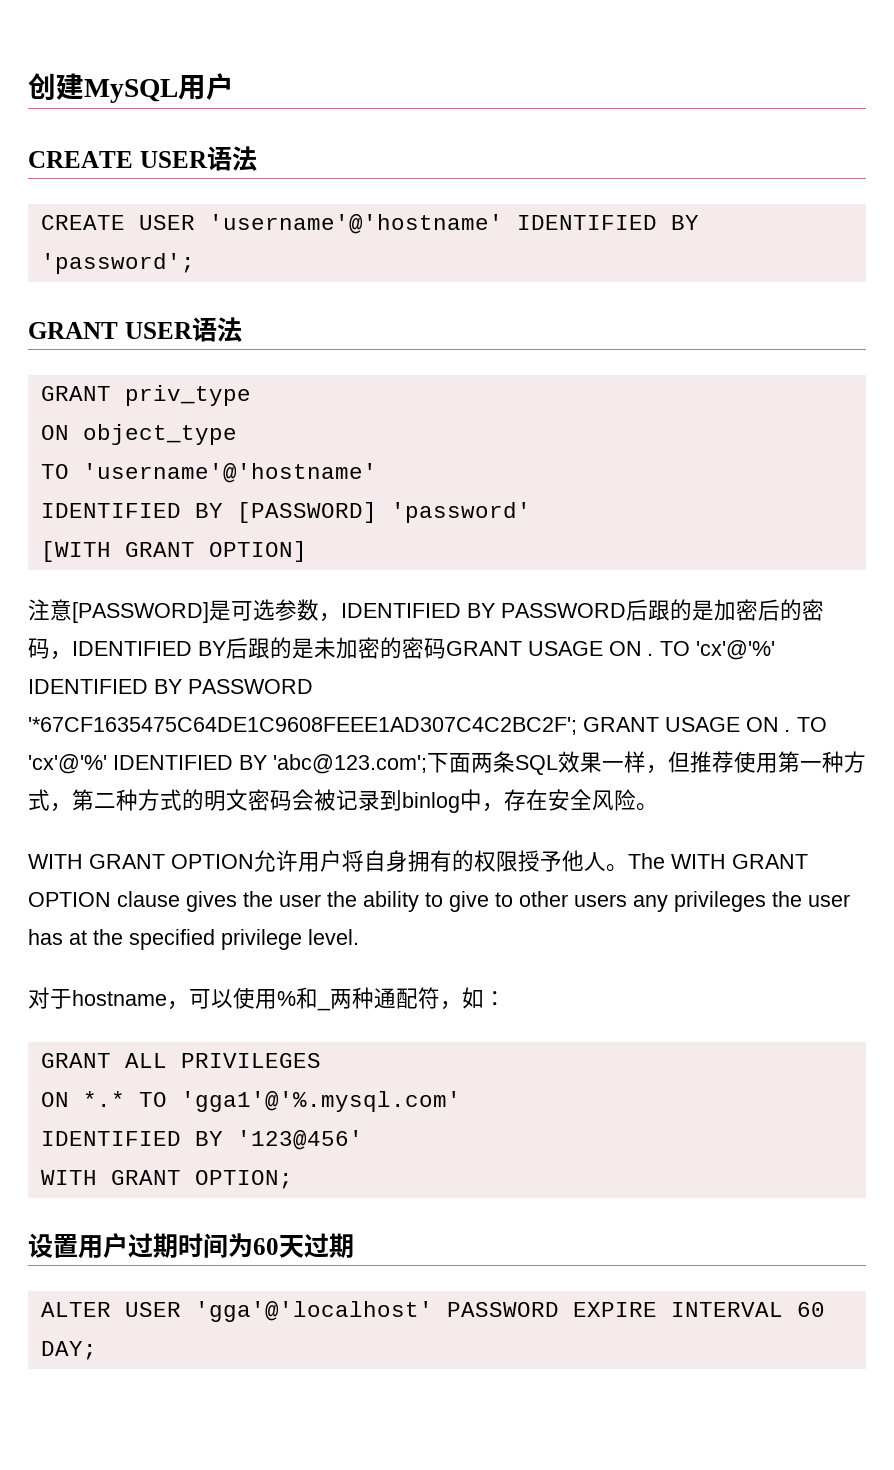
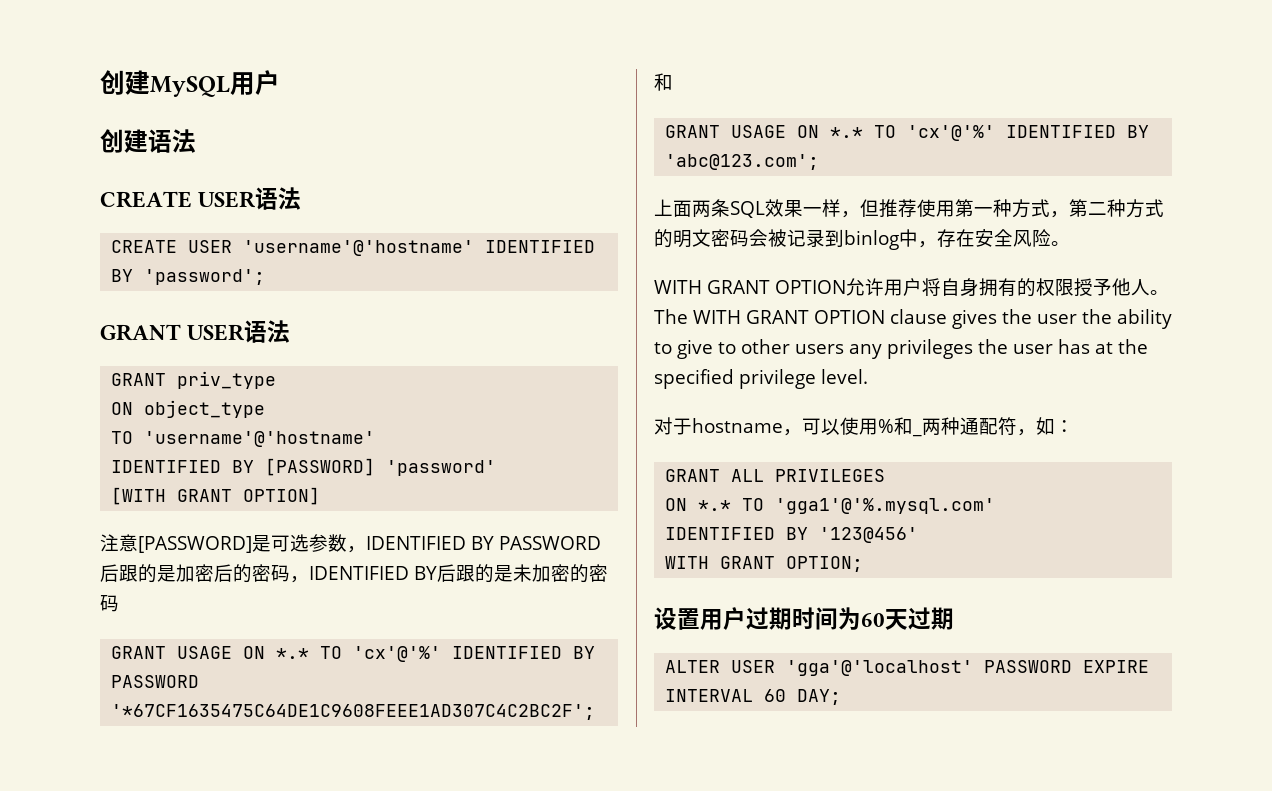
+ 创建语法
- 注意[PASSWORD]是可选参数，IDENTIFIED BY PASSWORD后跟的是加密后的密码，IDENTIFIED BY后跟的是未加密的密码GRANT USAGE ON . TO 'cx'@'%' IDENTIFIED BY PASSWORD '*67CF1635475C64DE1C9608FEEE1AD307C4C2BC2F'; GRANT USAGE ON . TO 'cx'@'%' IDENTIFIED BY 'abc@123.com';下面两条SQL效果一样，但推荐使用第一种方式，第二种方式的明文密码会被记录到binlog中，存在安全风险。
+ 注意[PASSWORD]是可选参数，IDENTIFIED BY PASSWORD后跟的是加密后的密码，IDENTIFIED BY后跟的是未加密的密码
+ GRANT USAGE ON *.* TO 'cx'@'%' IDENTIFIED BY PASSWORD '*67CF1635475C64DE1C9608FEEE1AD307C4C2BC2F';
+ 和
+ GRANT USAGE ON *.* TO 'cx'@'%' IDENTIFIED BY 'abc@123.com';
+ 上面两条SQL效果一样，但推荐使用第一种方式，第二种方式的明文密码会被记录到binlog中，存在安全风险。

